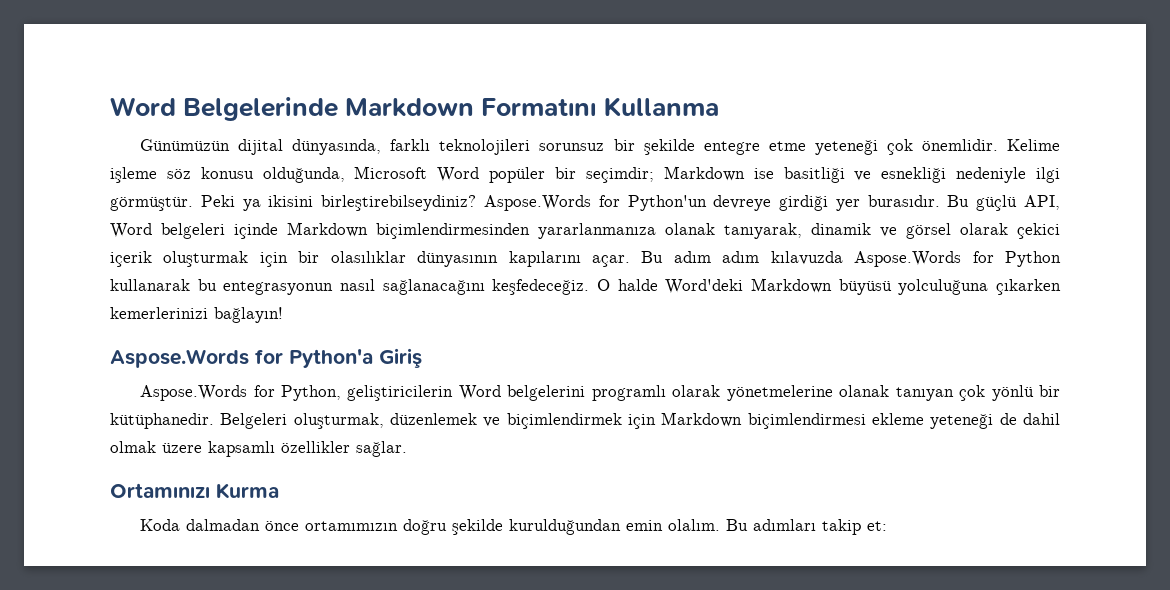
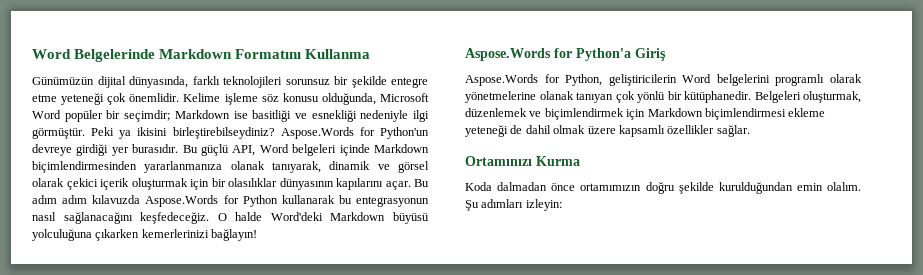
- Bu adımları takip et:
+ Şu adımları izleyin:

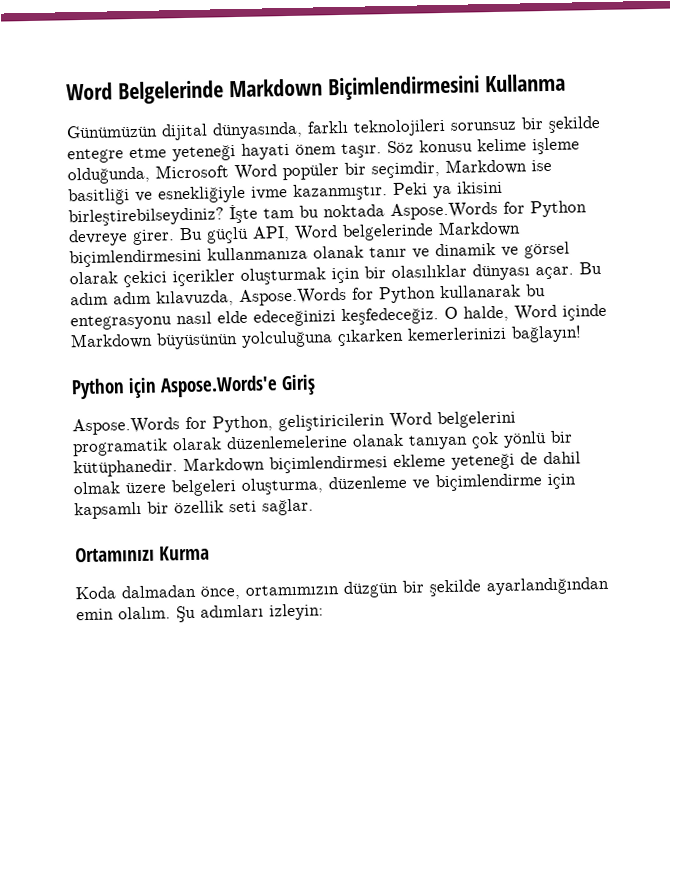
- Word Belgelerinde Markdown Formatını Kullanma
+ Word Belgelerinde Markdown Biçimlendirmesini Kullanma
- Günümüzün dijital dünyasında, farklı teknolojileri sorunsuz bir şekilde entegre etme yeteneği çok önemlidir. Kelime işleme söz konusu olduğunda, Microsoft Word popüler bir seçimdir; Markdown ise basitliği ve esnekliği nedeniyle ilgi görmüştür. Peki ya ikisini birleştirebilseydiniz? Aspose.Words for Python'un devreye girdiği yer burasıdır. Bu güçlü API, Word belgeleri içinde Markdown biçimlendirmesinden yararlanmanıza olanak tanıyarak, dinamik ve görsel olarak çekici içerik oluşturmak için bir olasılıklar dünyasının kapılarını açar.
+ Günümüzün dijital dünyasında, farklı teknolojileri sorunsuz bir şekilde entegre etme yeteneği hayati önem taşır. Söz konusu kelime işleme olduğunda, Microsoft Word popüler bir seçimdir, Markdown ise basitliği ve esnekliğiyle ivme kazanmıştır. Peki ya ikisini birleştirebilseydiniz? İşte tam bu noktada Aspose.Words for Python devreye girer. Bu güçlü API, Word belgelerinde Markdown biçimlendirmesini kullanmanıza olanak tanır ve dinamik ve görsel olarak çekici içerikler oluşturmak için bir olasılıklar dünyası açar.
- Bu adım adım kılavuzda Aspose.Words for Python kullanarak bu entegrasyonun nasıl sağlanacağını keşfedeceğiz. O halde Word'deki Markdown büyüsü yolculuğuna çıkarken kemerlerinizi bağlayın!
+ Bu adım adım kılavuzda, Aspose.Words for Python kullanarak bu entegrasyonu nasıl elde edeceğinizi keşfedeceğiz. O halde, Word içinde Markdown büyüsünün yolculuğuna çıkarken kemerlerinizi bağlayın!
- Aspose.Words for Python'a Giriş
+ Python için Aspose.Words'e Giriş
- Aspose.Words for Python, geliştiricilerin Word belgelerini programlı olarak yönetmelerine olanak tanıyan çok yönlü bir kütüphanedir.
+ Aspose.Words for Python, geliştiricilerin Word belgelerini programatik olarak düzenlemelerine olanak tanıyan çok yönlü bir kütüphanedir.
- Belgeleri oluşturmak, düzenlemek ve biçimlendirmek için Markdown biçimlendirmesi ekleme yeteneği de dahil olmak üzere kapsamlı özellikler sağlar.
+ Markdown biçimlendirmesi ekleme yeteneği de dahil olmak üzere belgeleri oluşturma, düzenleme ve biçimlendirme için kapsamlı bir özellik seti sağlar.
- Koda dalmadan önce ortamımızın doğru şekilde kurulduğundan emin olalım.
+ Koda dalmadan önce, ortamımızın düzgün bir şekilde ayarlandığından emin olalım.

